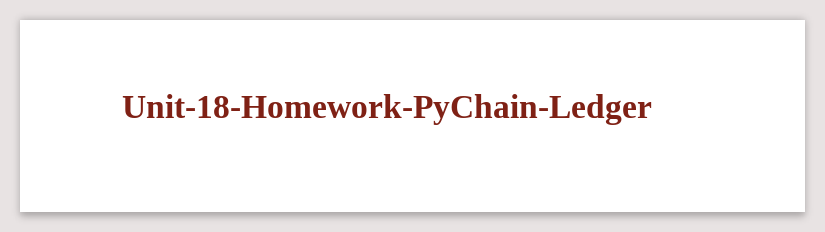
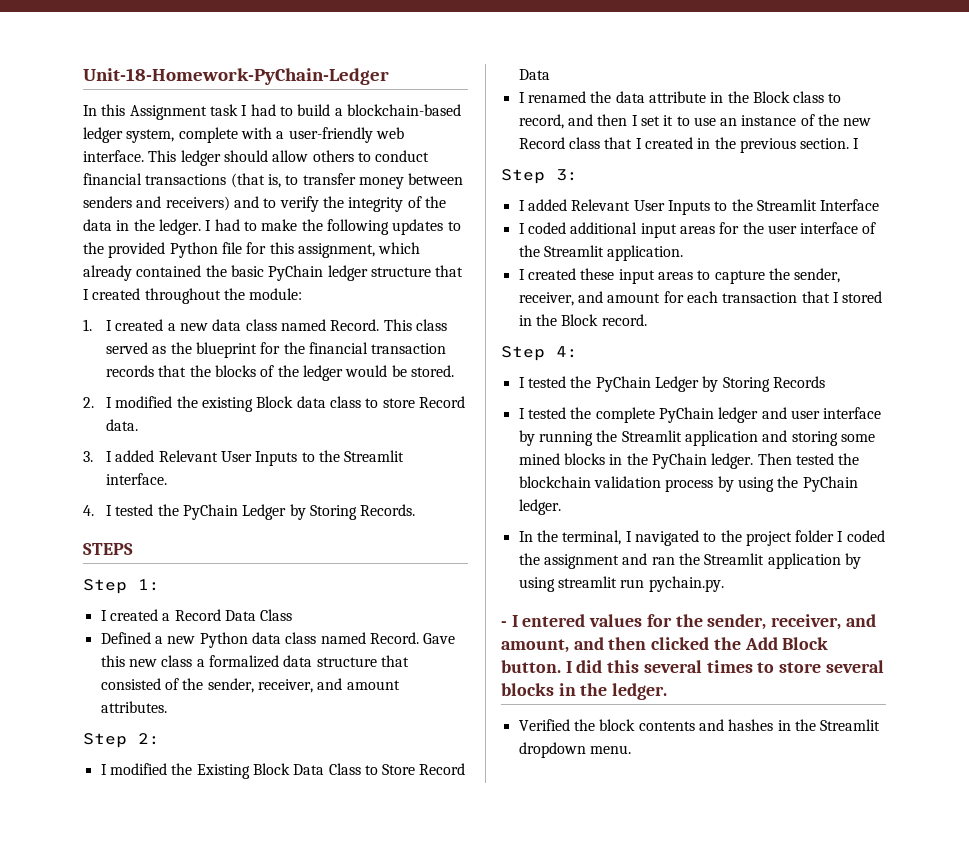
+ In this Assignment task I had to build a blockchain-based ledger system, complete with a user-friendly web interface. This ledger should allow others to conduct financial transactions (that is, to transfer money between senders and receivers) and to verify the integrity of the data in the ledger. I had to make the following updates to the provided Python file for this assignment, which already contained the basic PyChain ledger structure that I created throughout the module:
+ 1. I created a new data class named Record. This class served as the blueprint for the financial transaction records that the blocks of the ledger would be stored.
+ 2. I modified the existing Block data class to store Record data.
+ 3. I added Relevant User Inputs to the Streamlit interface.
+ 4. I tested the PyChain Ledger by Storing Records.
+ STEPS
+ Step 1:
+ I created a Record Data Class
+ Defined a new Python data class named Record. Gave this new class a formalized data structure that consisted of the sender, receiver, and amount attributes.
+ Step 2:
+ I modified the Existing Block Data Class to Store Record Data
+ I renamed the data attribute in the Block class to record, and then I set it to use an instance of the new Record class that I created in the previous section. I
+ Step 3:
+ I added Relevant User Inputs to the Streamlit Interface
+ I coded additional input areas for the user interface of the Streamlit application.
+ I created these input areas to capture the sender, receiver, and amount for each transaction that I stored in the Block record.
+ Step 4:
+ I tested the PyChain Ledger by Storing Records
+ I tested the complete PyChain ledger and user interface by running the Streamlit application and storing some mined blocks in the PyChain ledger. Then tested the blockchain validation process by using the PyChain ledger.
+ In the terminal, I navigated to the project folder I coded the assignment and ran the Streamlit application by using streamlit run pychain.py.
+ - I entered values for the sender, receiver, and amount, and then clicked the Add Block button. I did this several times to store several blocks in the ledger.
+ Verified the block contents and hashes in the Streamlit dropdown menu.

